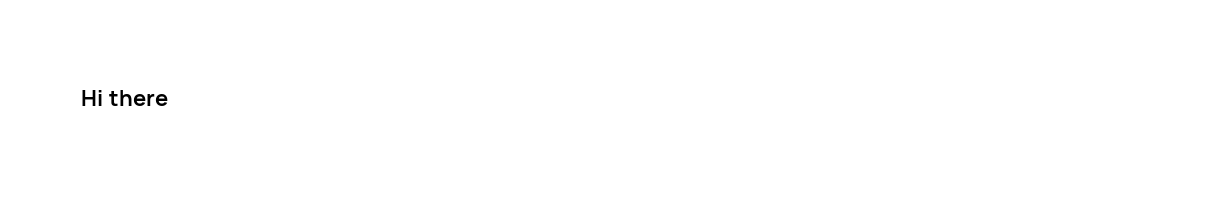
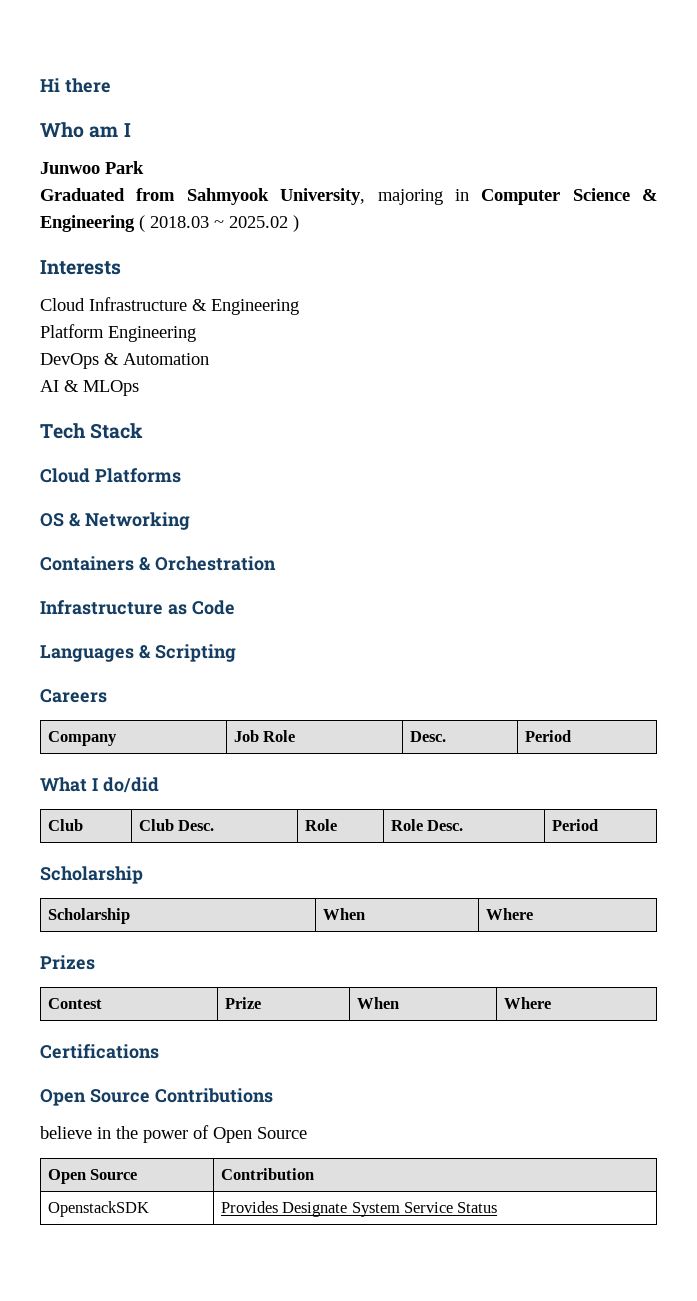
+ Who am I
+ Junwoo Park
+ Graduated from Sahmyook University, majoring in Computer Science & Engineering ( 2018.03 ~ 2025.02 )
+ Interests
+ Cloud Infrastructure & Engineering
+ Platform Engineering
+ DevOps & Automation
+ AI & MLOps
+ Tech Stack
+ Cloud Platforms
+ OS & Networking
+ Containers & Orchestration
+ Infrastructure as Code
+ Languages & Scripting
+ Careers
+ Company | Job Role | Desc. | Period
+ What I do/did
+ Club | Club Desc. | Role | Role Desc. | Period
+ Scholarship
+ Scholarship | When | Where
+ Prizes
+ Contest | Prize | When | Where
+ Certifications
+ Open Source Contributions
+ believe in the power of Open Source
+ Open Source | Contribution
+ OpenstackSDK | Provides Designate System Service Status

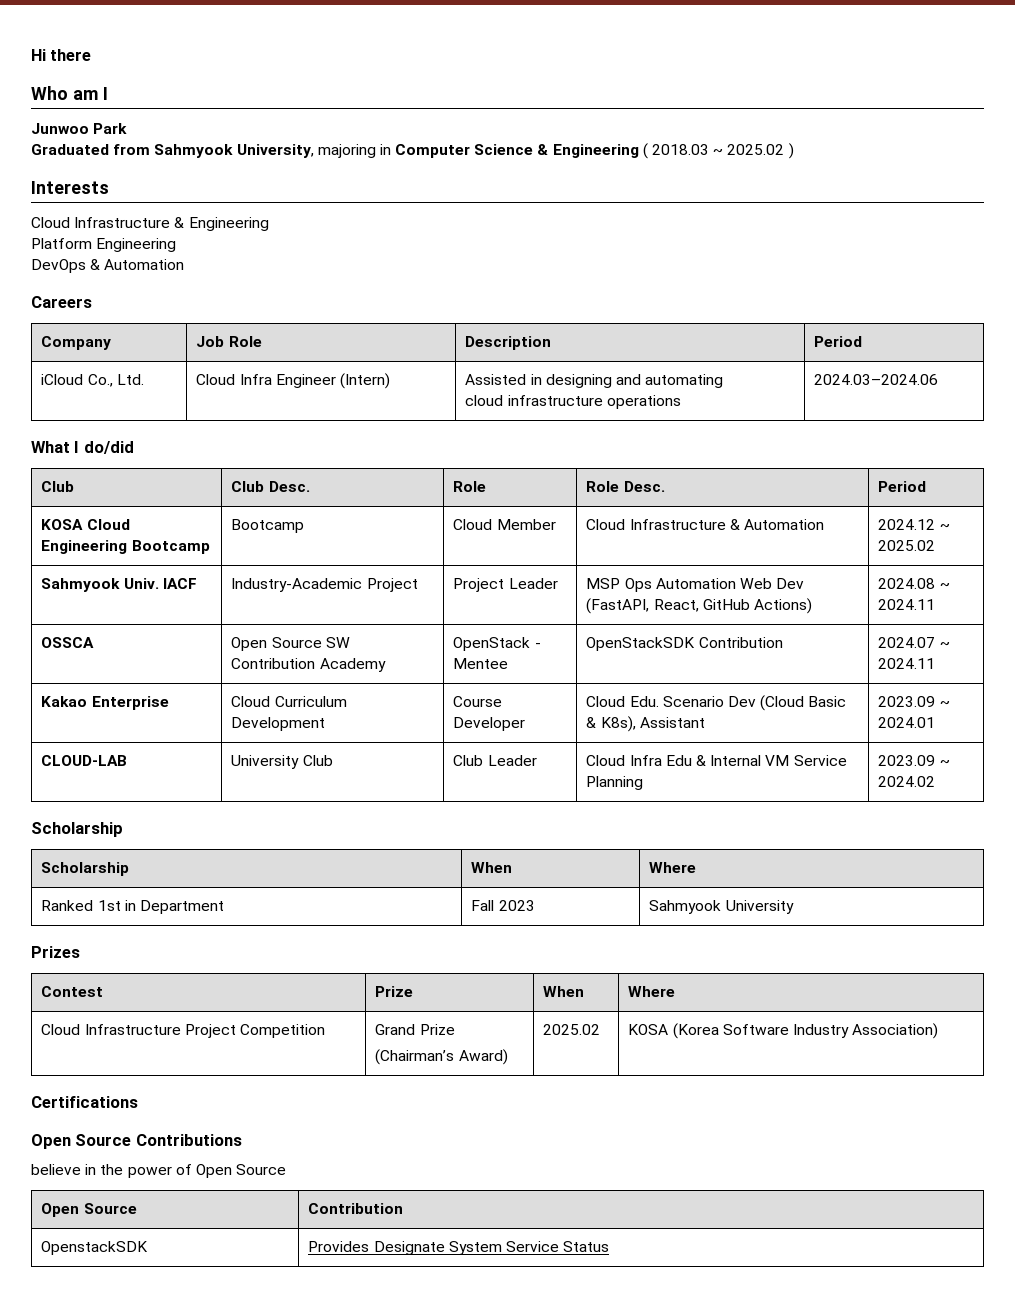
- AI & MLOps
- Tech Stack
- Cloud Platforms
- OS & Networking
- Containers & Orchestration
- Infrastructure as Code
- Languages & Scripting
- Company | Job Role | Desc. | Period
+ Company | Job Role | Description | Period
+ iCloud Co., Ltd. | Cloud Infra Engineer (Intern) | Assisted in designing and automating
+ cloud infrastructure operations | 2024.03–2024.06
  Club | Club Desc. | Role | Role Desc. | Period
+ KOSA Cloud Engineering Bootcamp | Bootcamp | Cloud Member | Cloud Infrastructure & Automation | 2024.12 ~ 2025.02
+ Sahmyook Univ. IACF | Industry-Academic Project | Project Leader | MSP Ops Automation Web Dev (FastAPI, React, GitHub Actions) | 2024.08 ~ 2024.11
+ OSSCA | Open Source SW Contribution Academy | OpenStack - Mentee | OpenStackSDK Contribution | 2024.07 ~ 2024.11
+ Kakao Enterprise | Cloud Curriculum Development | Course Developer | Cloud Edu. Scenario Dev (Cloud Basic & K8s), Assistant | 2023.09 ~ 2024.01
+ CLOUD-LAB | University Club | Club Leader | Cloud Infra Edu & Internal VM Service Planning | 2023.09 ~ 2024.02
  Scholarship
  Scholarship | When | Where
+ Ranked 1st in Department | Fall 2023 | Sahmyook University
+ Cloud Infrastructure Project Competition | Grand Prize
+ (Chairman’s Award) | 2025.02 | KOSA (Korea Software Industry Association)

